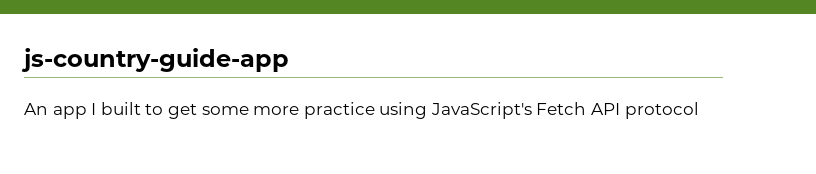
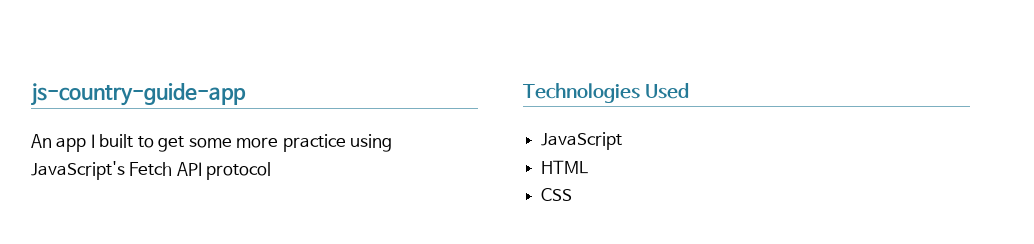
+ Technologies Used
+ JavaScript
+ HTML
+ CSS

